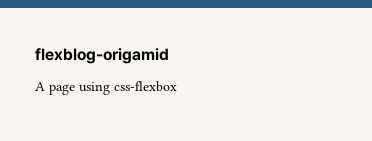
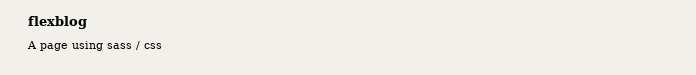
- flexblog-origamid
+ flexblog
- A page using css-flexbox
+ A page using sass / css

